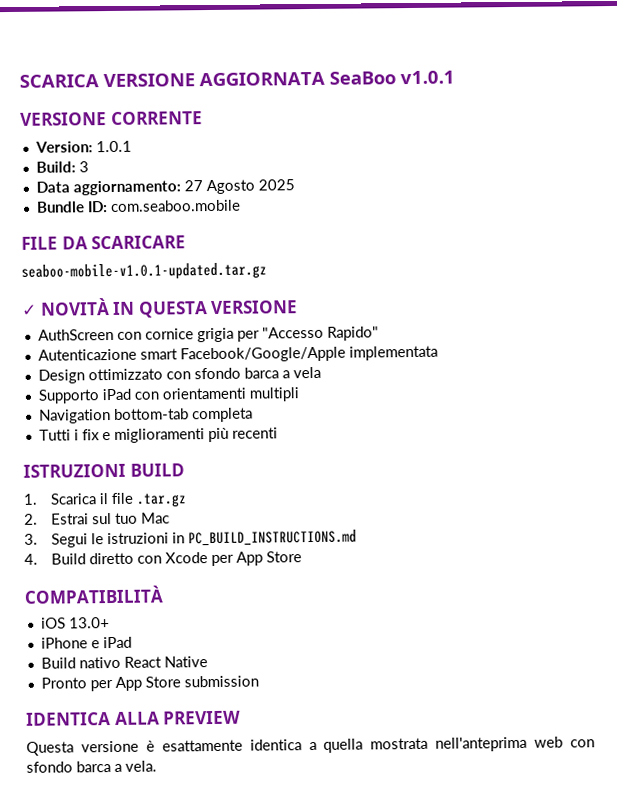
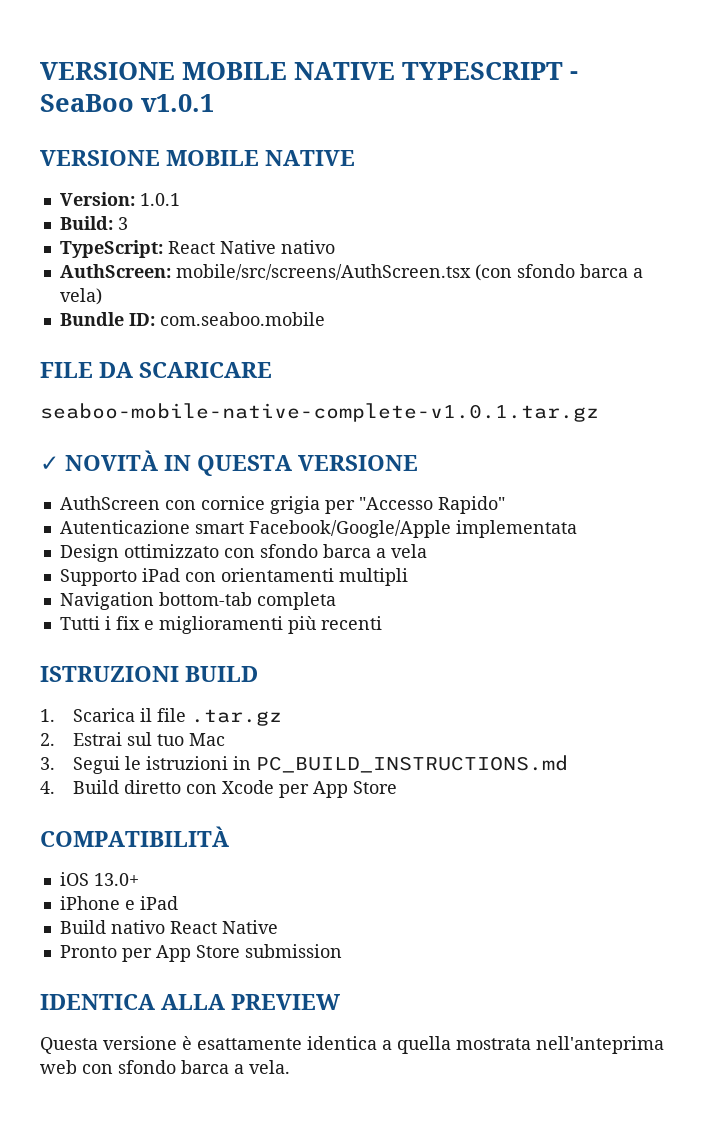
- SCARICA VERSIONE AGGIORNATA SeaBoo v1.0.1
- VERSIONE CORRENTE
+ VERSIONE MOBILE NATIVE TYPESCRIPT - SeaBoo v1.0.1
+ VERSIONE MOBILE NATIVE
- Data aggiornamento: 27 Agosto 2025
+ TypeScript: React Native nativo
+ AuthScreen: mobile/src/screens/AuthScreen.tsx (con sfondo barca a vela)
- seaboo-mobile-v1.0.1-updated.tar.gz
+ seaboo-mobile-native-complete-v1.0.1.tar.gz

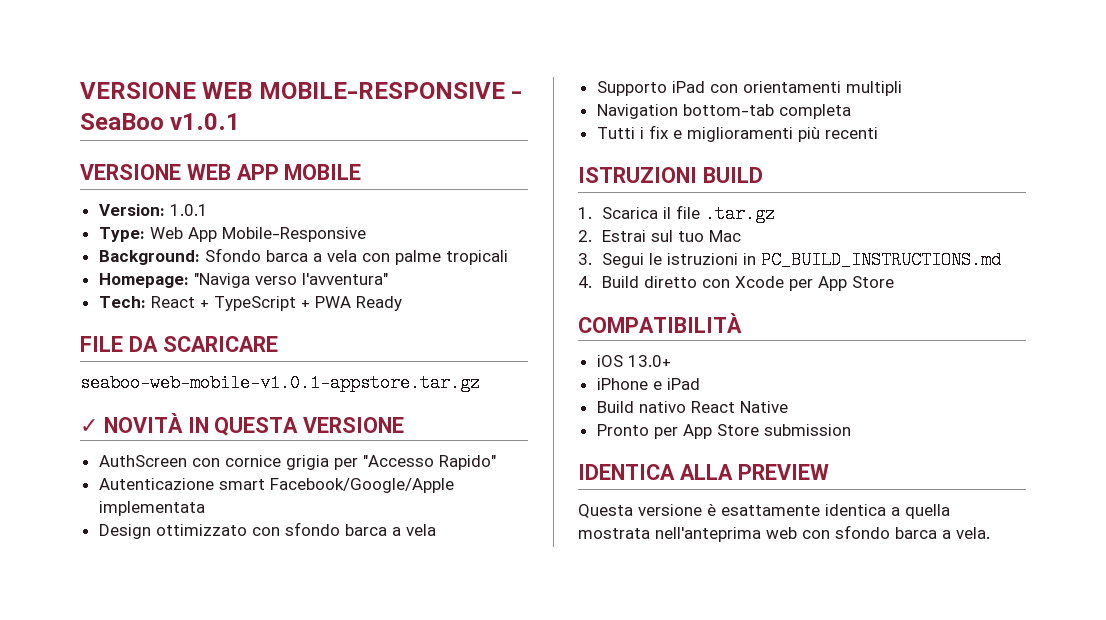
- VERSIONE MOBILE NATIVE TYPESCRIPT - SeaBoo v1.0.1
- VERSIONE MOBILE NATIVE
+ VERSIONE WEB MOBILE-RESPONSIVE - SeaBoo v1.0.1
+ VERSIONE WEB APP MOBILE
- Build: 3
- TypeScript: React Native nativo
- AuthScreen: mobile/src/screens/AuthScreen.tsx (con sfondo barca a vela)
- Bundle ID: com.seaboo.mobile
+ Type: Web App Mobile-Responsive
+ Background: Sfondo barca a vela con palme tropicali
+ Homepage: "Naviga verso l'avventura"
+ Tech: React + TypeScript + PWA Ready
- seaboo-mobile-native-complete-v1.0.1.tar.gz
+ seaboo-web-mobile-v1.0.1-appstore.tar.gz

